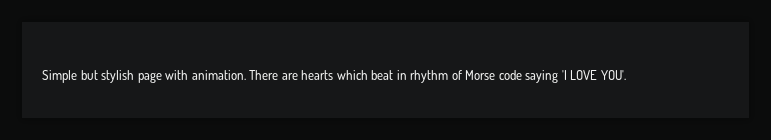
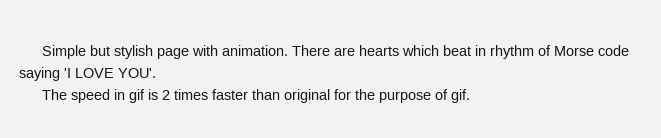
+ The speed in gif is 2 times faster than original for the purpose of gif.

